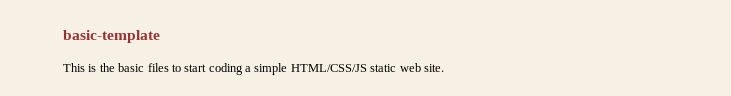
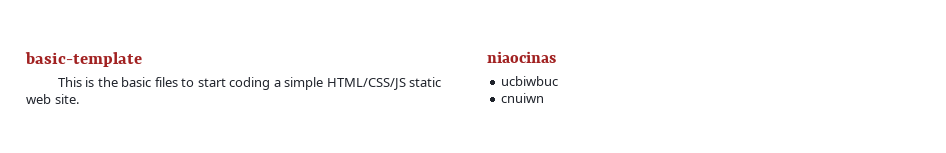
+ niaocinas
+ ucbiwbuc
+ cnuiwn

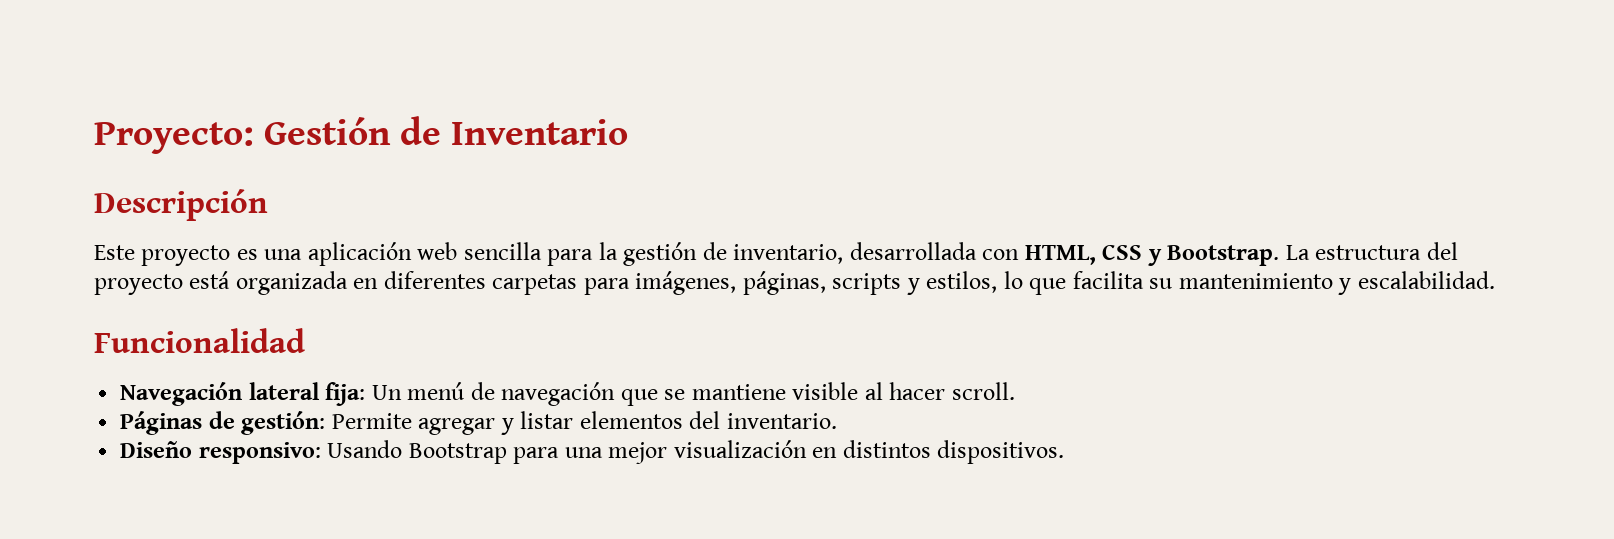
- basic-template
- This is the basic files to start coding a simple HTML/CSS/JS static web site.
- niaocinas
- ucbiwbuc
- cnuiwn
+ Proyecto: Gestión de Inventario
+ Descripción
+ Este proyecto es una aplicación web sencilla para la gestión de inventario, desarrollada con HTML, CSS y Bootstrap. La estructura del proyecto está organizada en diferentes carpetas para imágenes, páginas, scripts y estilos, lo que facilita su mantenimiento y escalabilidad.
+ Funcionalidad
+ Navegación lateral fija: Un menú de navegación que se mantiene visible al hacer scroll.
+ Páginas de gestión: Permite agregar y listar elementos del inventario.
+ Diseño responsivo: Usando Bootstrap para una mejor visualización en distintos dispositivos.

